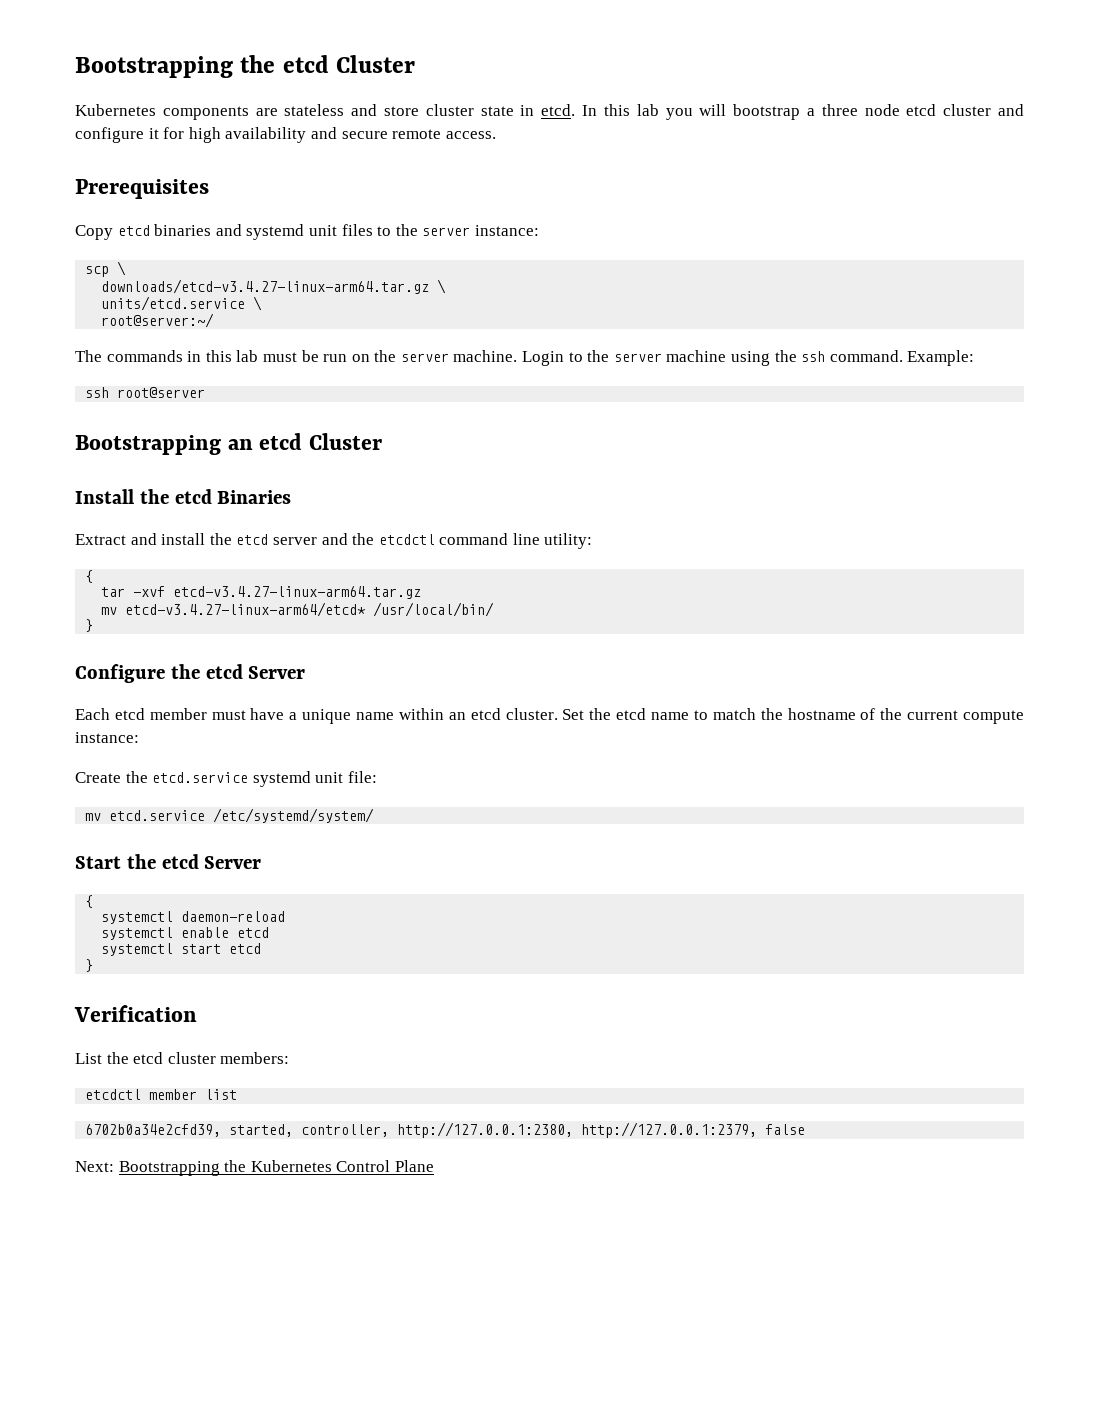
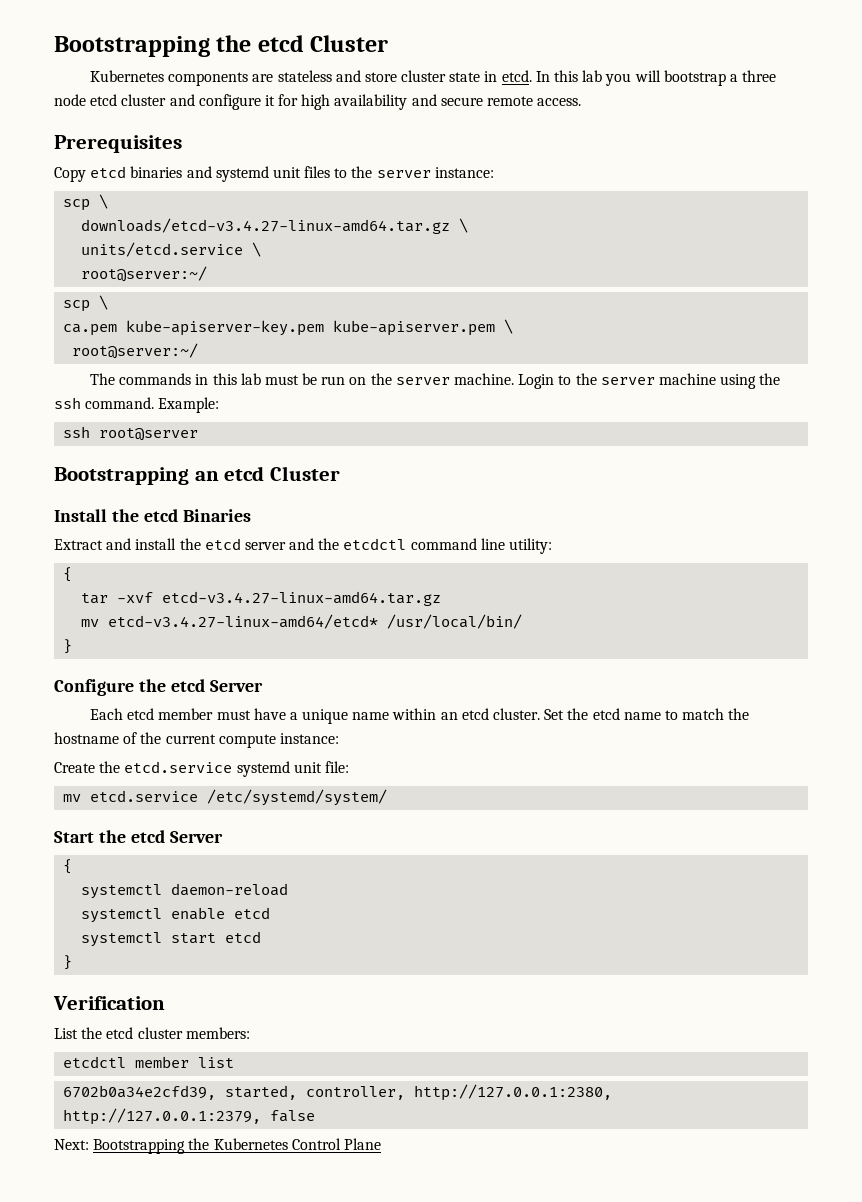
- downloads/etcd-v3.4.27-linux-arm64.tar.gz \
+ downloads/etcd-v3.4.27-linux-amd64.tar.gz \
  units/etcd.service \
+ root@server:~/
+ scp \
+ ca.pem kube-apiserver-key.pem kube-apiserver.pem \
- tar -xvf etcd-v3.4.27-linux-arm64.tar.gz
- mv etcd-v3.4.27-linux-arm64/etcd* /usr/local/bin/
+ tar -xvf etcd-v3.4.27-linux-amd64.tar.gz
+ mv etcd-v3.4.27-linux-amd64/etcd* /usr/local/bin/

